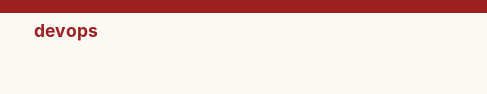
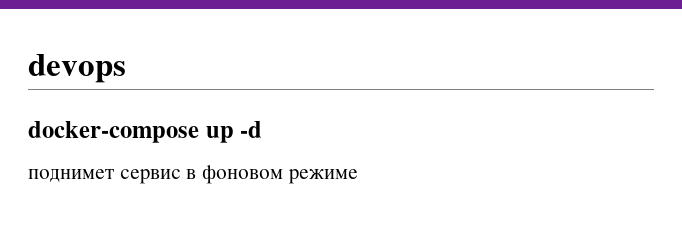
+ docker-compose up -d
+ поднимет сервис в фоновом режиме

